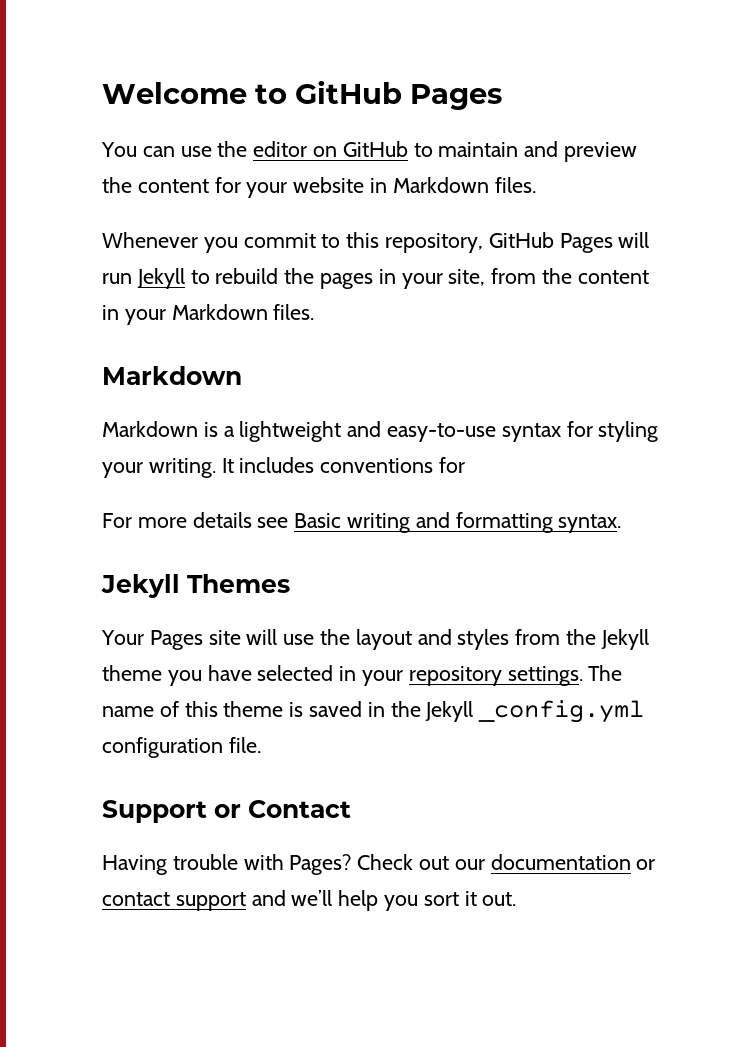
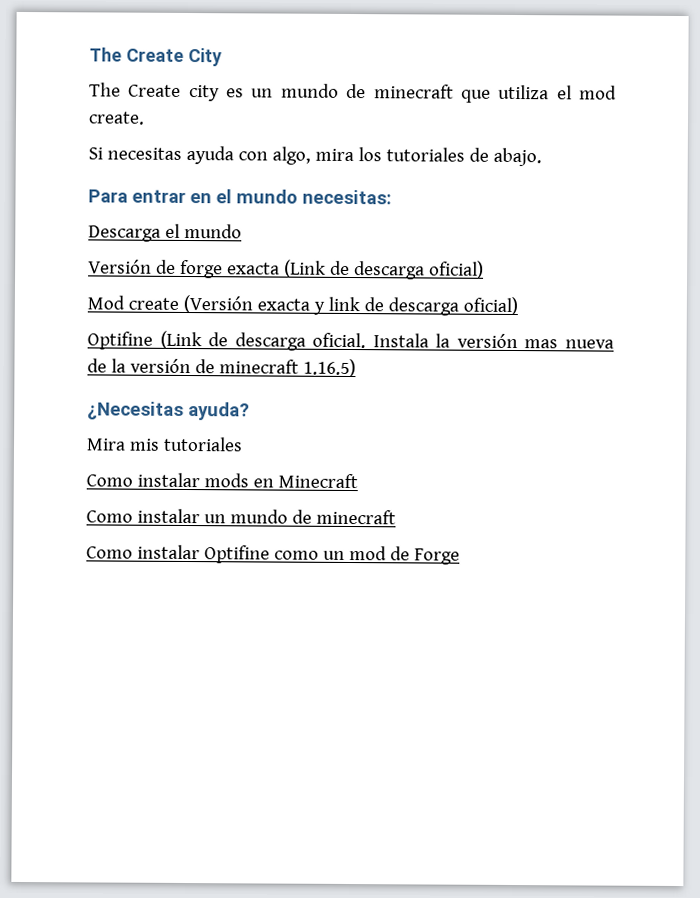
- Welcome to GitHub Pages
- You can use the editor on GitHub to maintain and preview the content for your website in Markdown files.
- Whenever you commit to this repository, GitHub Pages will run Jekyll to rebuild the pages in your site, from the content in your Markdown files.
- Markdown
- Markdown is a lightweight and easy-to-use syntax for styling your writing. It includes conventions for
- For more details see Basic writing and formatting syntax.
- Jekyll Themes
- Your Pages site will use the layout and styles from the Jekyll theme you have selected in your repository settings. The name of this theme is saved in the Jekyll _config.yml configuration file.
- Support or Contact
- Having trouble with Pages? Check out our documentation or contact support and we’ll help you sort it out.
+ The Create City
+ The Create city es un mundo de minecraft que utiliza el mod create.
+ Si necesitas ayuda con algo, mira los tutoriales de abajo.
+ Para entrar en el mundo necesitas:
+ Descarga el mundo
+ Versión de forge exacta (Link de descarga oficial)
+ Mod create (Versión exacta y link de descarga oficial)
+ Optifine (Link de descarga oficial. Instala la versión mas nueva de la versión de minecraft 1.16.5)
+ ¿Necesitas ayuda?
+ Mira mis tutoriales
+ Como instalar mods en Minecraft
+ Como instalar un mundo de minecraft
+ Como instalar Optifine como un mod de Forge

